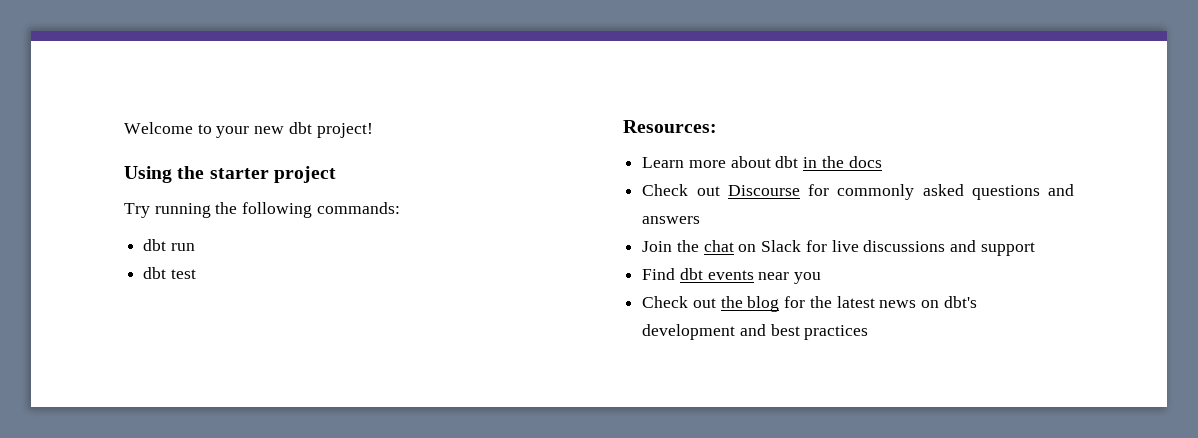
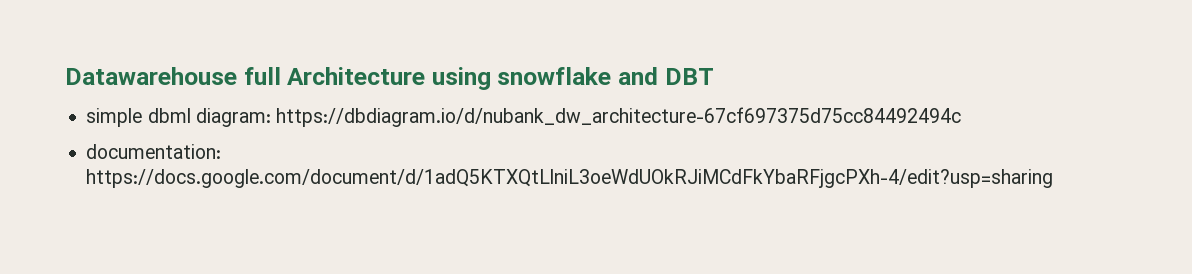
- Welcome to your new dbt project!
- Using the starter project
- Try running the following commands:
- dbt run
- dbt test
- Resources:
- Learn more about dbt in the docs
- Check out Discourse for commonly asked questions and answers
- Join the chat on Slack for live discussions and support
- Find dbt events near you
- Check out the blog for the latest news on dbt's development and best practices
+ Datawarehouse full Architecture using snowflake and DBT
+ simple dbml diagram: https://dbdiagram.io/d/nubank_dw_architecture-67cf697375d75cc84492494c
+ documentation: https://docs.google.com/document/d/1adQ5KTXQtLlniL3oeWdUOkRJiMCdFkYbaRFjgcPXh-4/edit?usp=sharing

